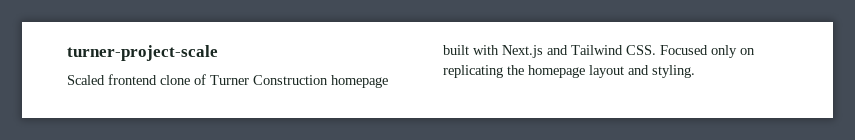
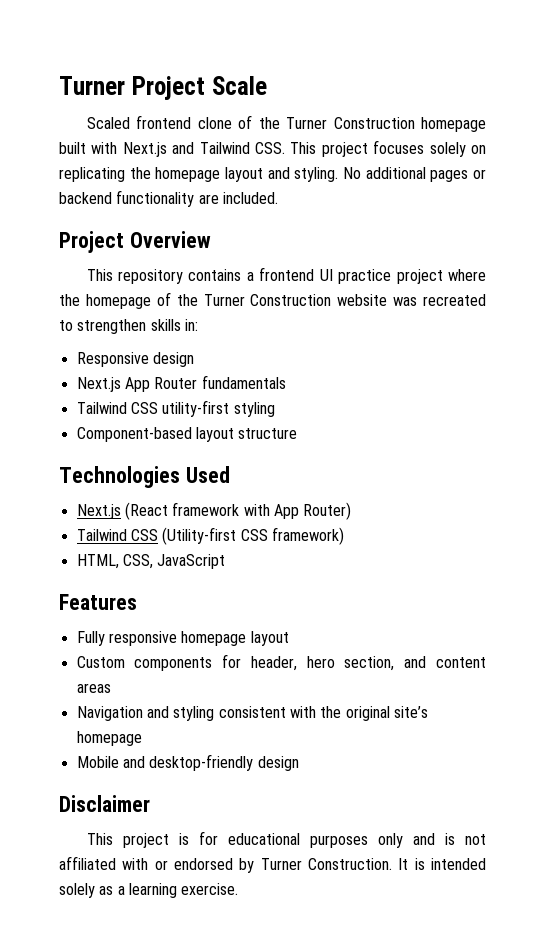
- turner-project-scale
+ Turner Project Scale
- Scaled frontend clone of Turner Construction homepage built with Next.js and Tailwind CSS. Focused only on replicating the homepage layout and styling.
+ Scaled frontend clone of the Turner Construction homepage built with Next.js and Tailwind CSS. This project focuses solely on replicating the homepage layout and styling.
+ No additional pages or backend functionality are included.
+ Project Overview
+ This repository contains a frontend UI practice project where the homepage of the Turner Construction website was recreated to strengthen skills in:
+ Responsive design
+ Next.js App Router fundamentals
+ Tailwind CSS utility-first styling
+ Component-based layout structure
+ Technologies Used
+ Next.js (React framework with App Router)
+ Tailwind CSS (Utility-first CSS framework)
+ HTML, CSS, JavaScript
+ Features
+ Fully responsive homepage layout
+ Custom components for header, hero section, and content areas
+ Navigation and styling consistent with the original site’s homepage
+ Mobile and desktop-friendly design
+ Disclaimer
+ This project is for educational purposes only and is not affiliated with or endorsed by Turner Construction. It is intended solely as a learning exercise.

